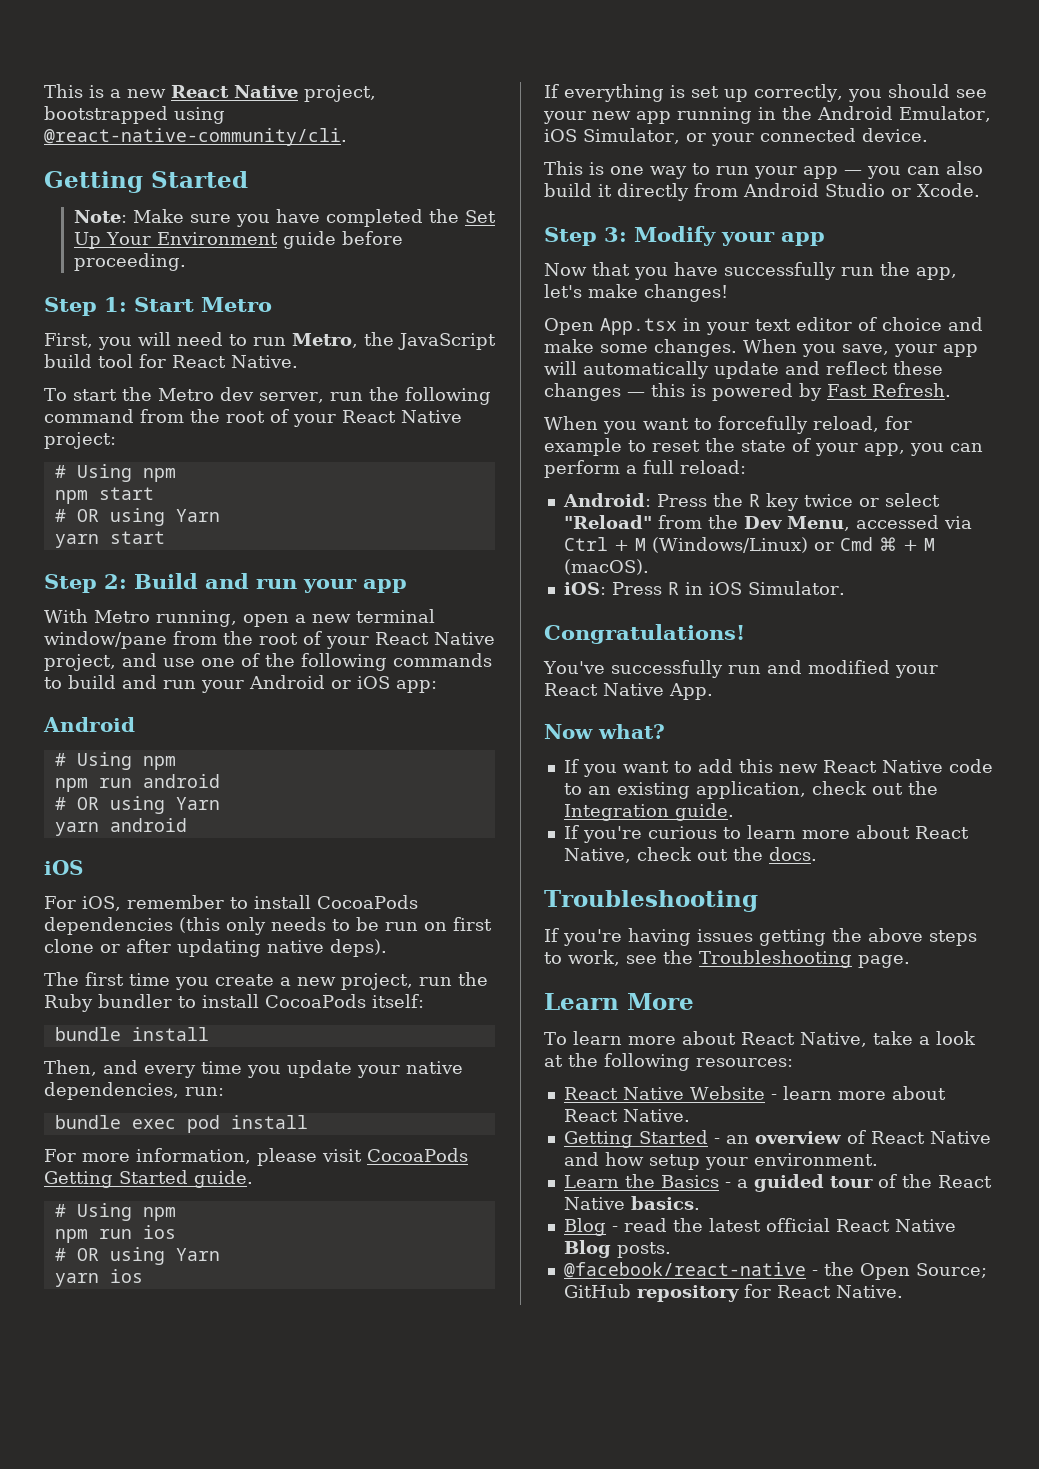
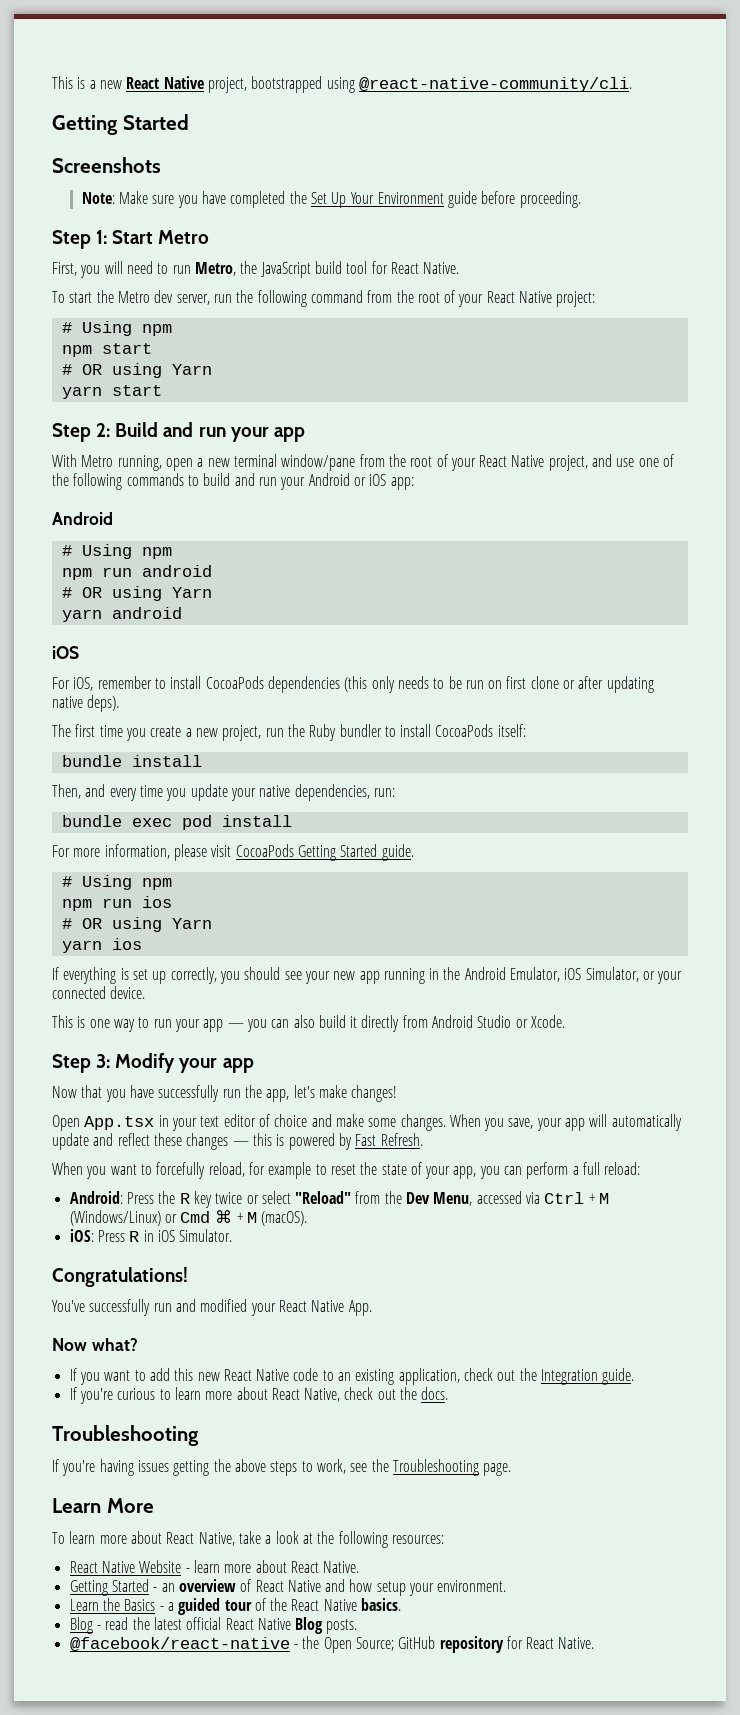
+ Screenshots

